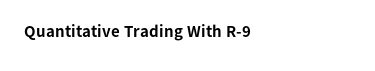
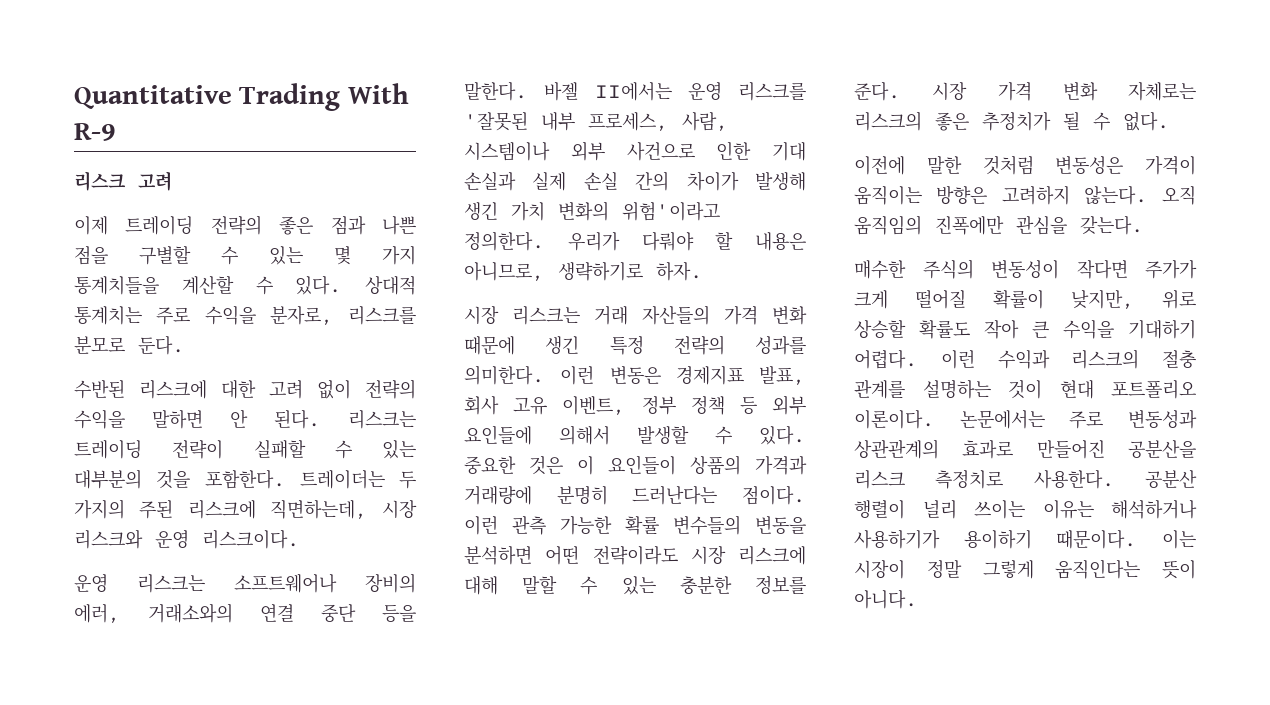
+ 리스크 고려
+ 이제 트레이딩 전략의 좋은 점과 나쁜 점을 구별할 수 있는 몇 가지 통계치들을 계산할 수 있다. 상대적 통계치는 주로 수익을 분자로, 리스크를 분모로 둔다.
+ 수반된 리스크에 대한 고려 없이 전략의 수익을 말하면 안 된다. 리스크는 트레이딩 전략이 실패할 수 있는 대부분의 것을 포함한다. 트레이더는 두 가지의 주된 리스크에 직면하는데, 시장 리스크와 운영 리스크이다.
+ 운영 리스크는 소프트웨어나 장비의 에러, 거래소와의 연결 중단 등을 말한다. 바젤 II에서는 운영 리스크를 '잘못된 내부 프로세스, 사람, 시스템이나 외부 사건으로 인한 기대 손실과 실제 손실 간의 차이가 발생해 생긴 가치 변화의 위험'이라고 정의한다. 우리가 다뤄야 할 내용은 아니므로, 생략하기로 하자.
+ 시장 리스크는 거래 자산들의 가격 변화 때문에 생긴 특정 전략의 성과를 의미한다. 이런 변동은 경제지표 발표, 회사 고유 이벤트, 정부 정책 등 외부 요인들에 의해서 발생할 수 있다. 중요한 것은 이 요인들이 상품의 가격과 거래량에 분명히 드러난다는 점이다. 이런 관측 가능한 확률 변수들의 변동을 분석하면 어떤 전략이라도 시장 리스크에 대해 말할 수 있는 충분한 정보를 준다. 시장 가격 변화 자체로는 리스크의 좋은 추정치가 될 수 없다.
+ 이전에 말한 것처럼 변동성은 가격이 움직이는 방향은 고려하지 않는다. 오직 움직임의 진폭에만 관심을 갖는다.
+ 매수한 주식의 변동성이 작다면 주가가 크게 떨어질 확률이 낮지만, 위로 상승할 확률도 작아 큰 수익을 기대하기 어렵다. 이런 수익과 리스크의 절충 관계를 설명하는 것이 현대 포트폴리오 이론이다. 논문에서는 주로 변동성과 상관관계의 효과로 만들어진 공분산을 리스크 측정치로 사용한다. 공분산 행렬이 널리 쓰이는 이유는 해석하거나 사용하기가 용이하기 때문이다. 이는 시장이 정말 그렇게 움직인다는 뜻이 아니다.

